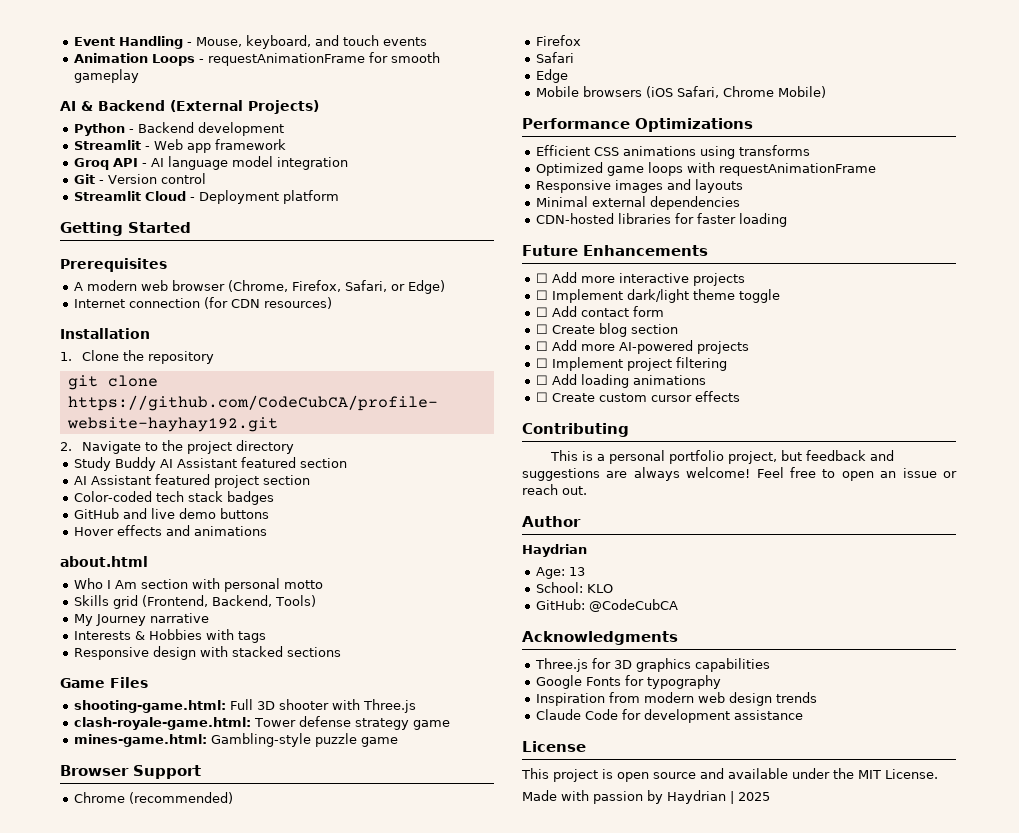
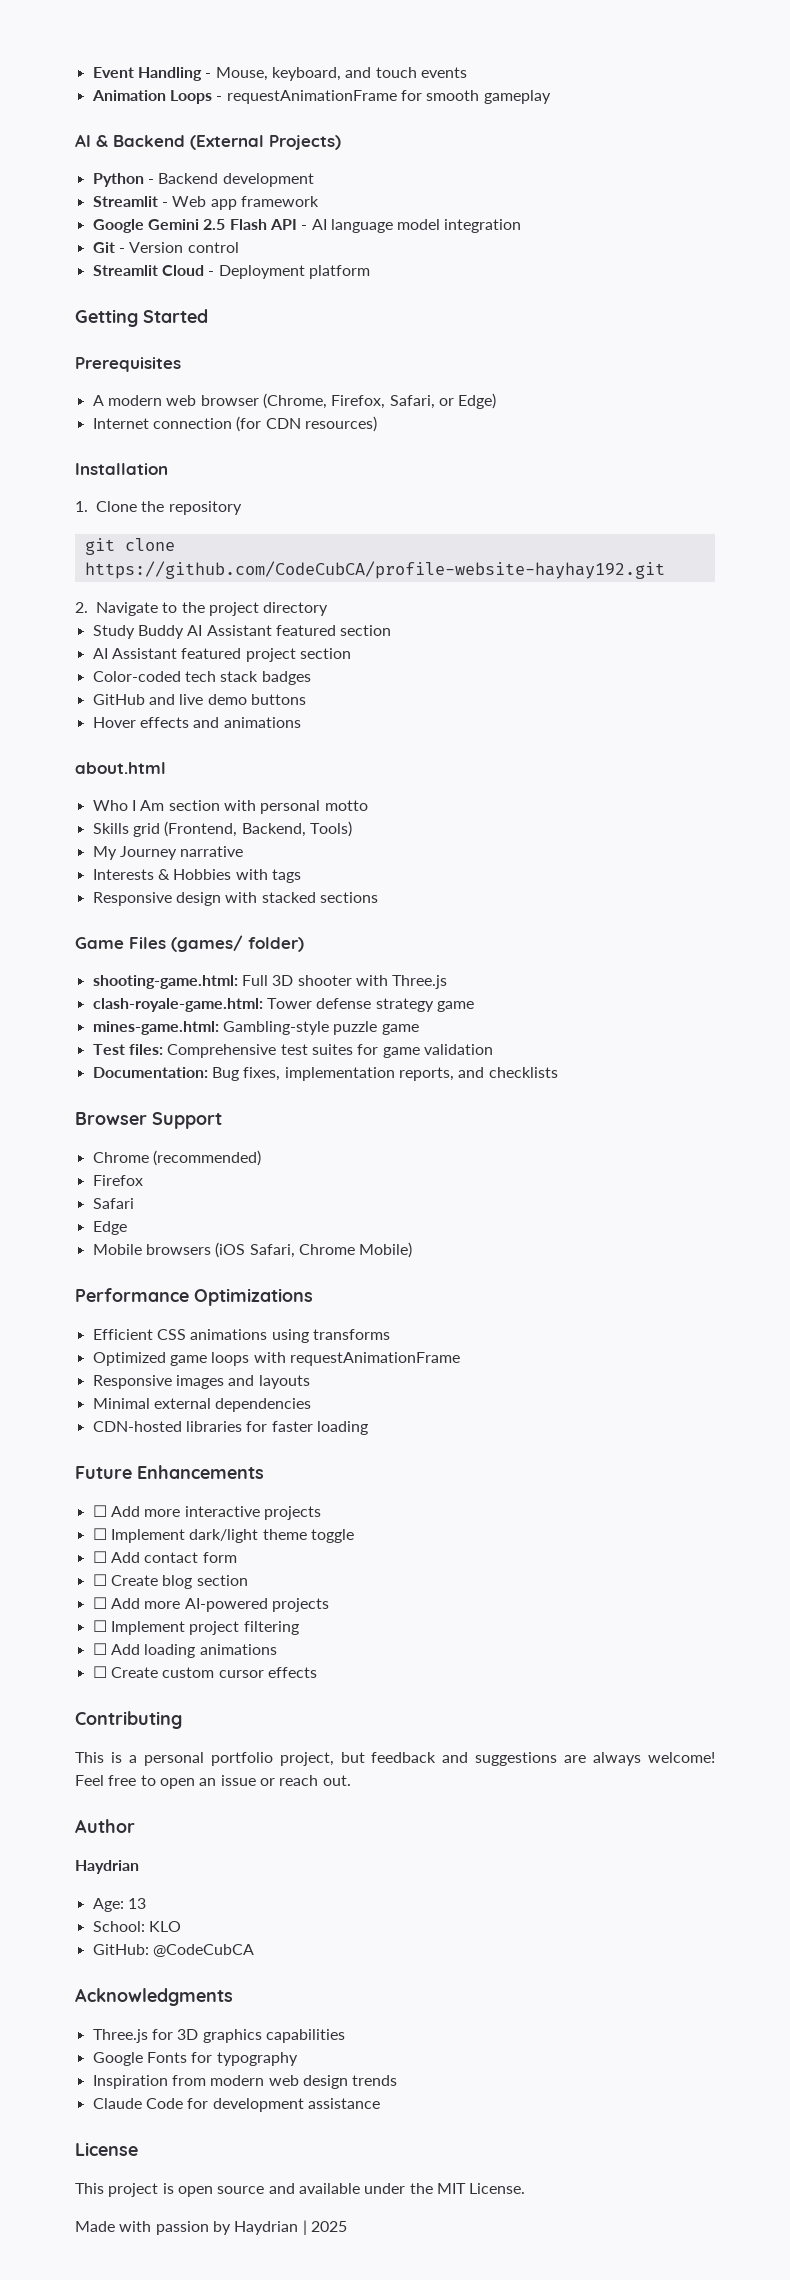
- Groq API - AI language model integration
+ Google Gemini 2.5 Flash API - AI language model integration
- Game Files
+ Game Files (games/ folder)
+ Test files: Comprehensive test suites for game validation
+ Documentation: Bug fixes, implementation reports, and checklists

